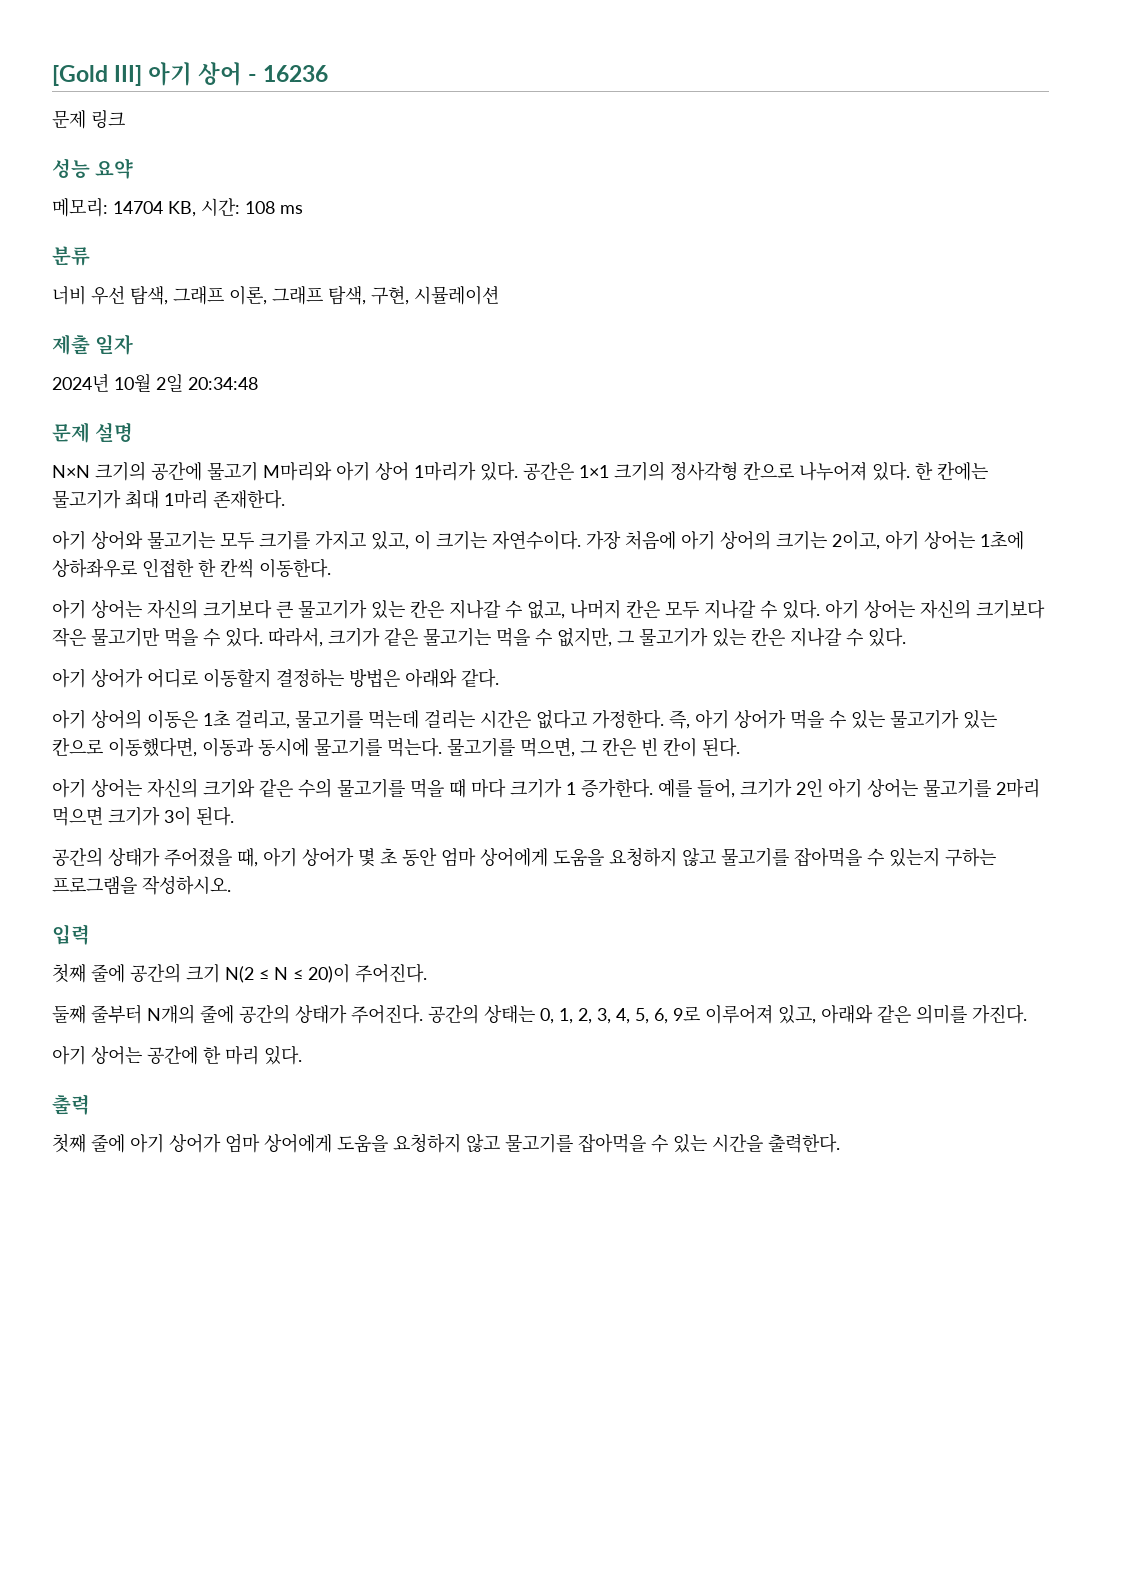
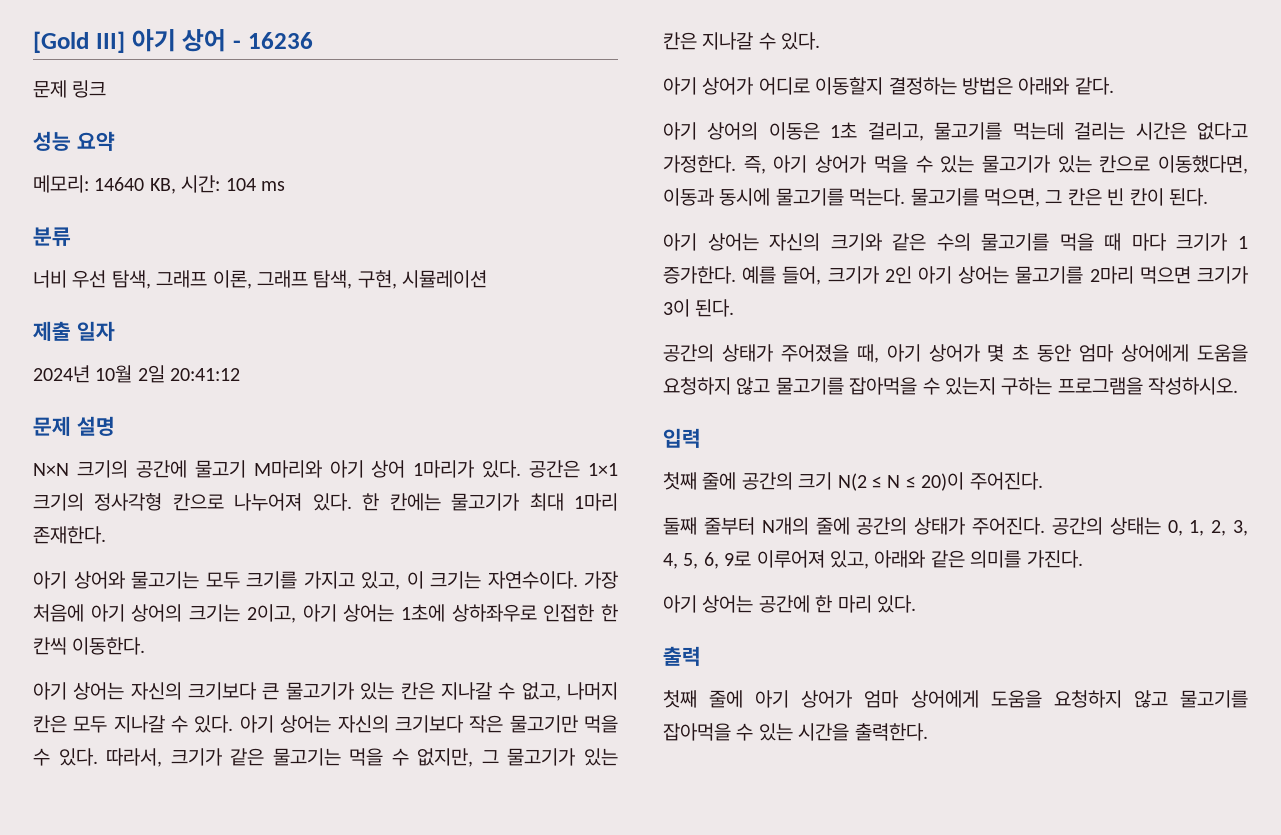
- 메모리: 14704 KB, 시간: 108 ms
+ 메모리: 14640 KB, 시간: 104 ms
- 2024년 10월 2일 20:34:48
+ 2024년 10월 2일 20:41:12

